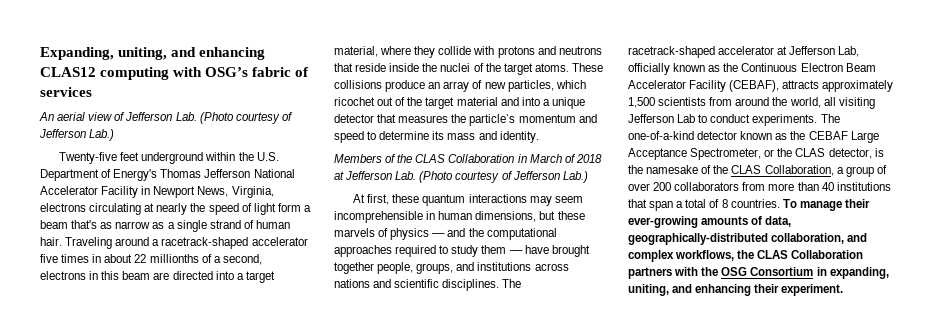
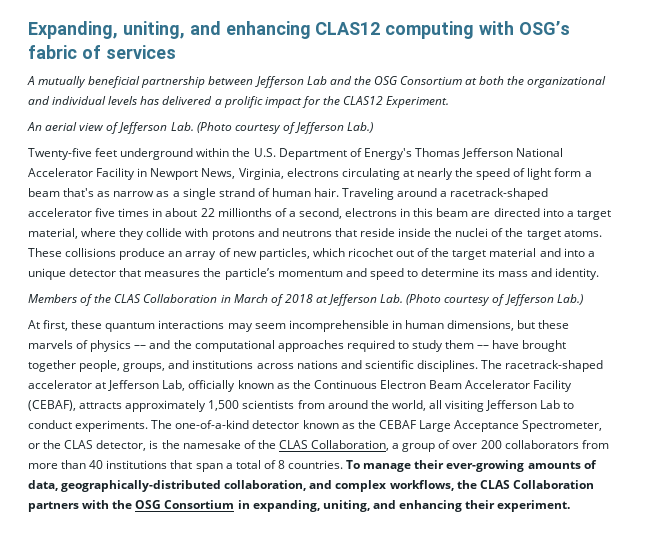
+ A mutually beneficial partnership between Jefferson Lab and the OSG Consortium at both the organizational and individual levels has delivered a prolific impact for the CLAS12 Experiment.

